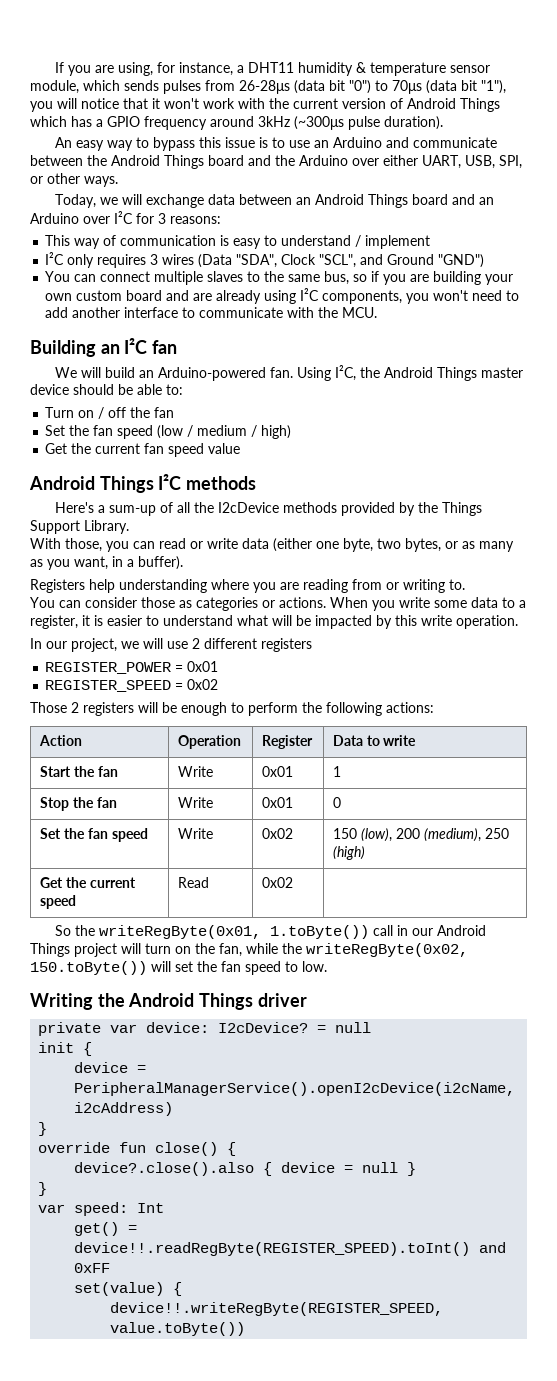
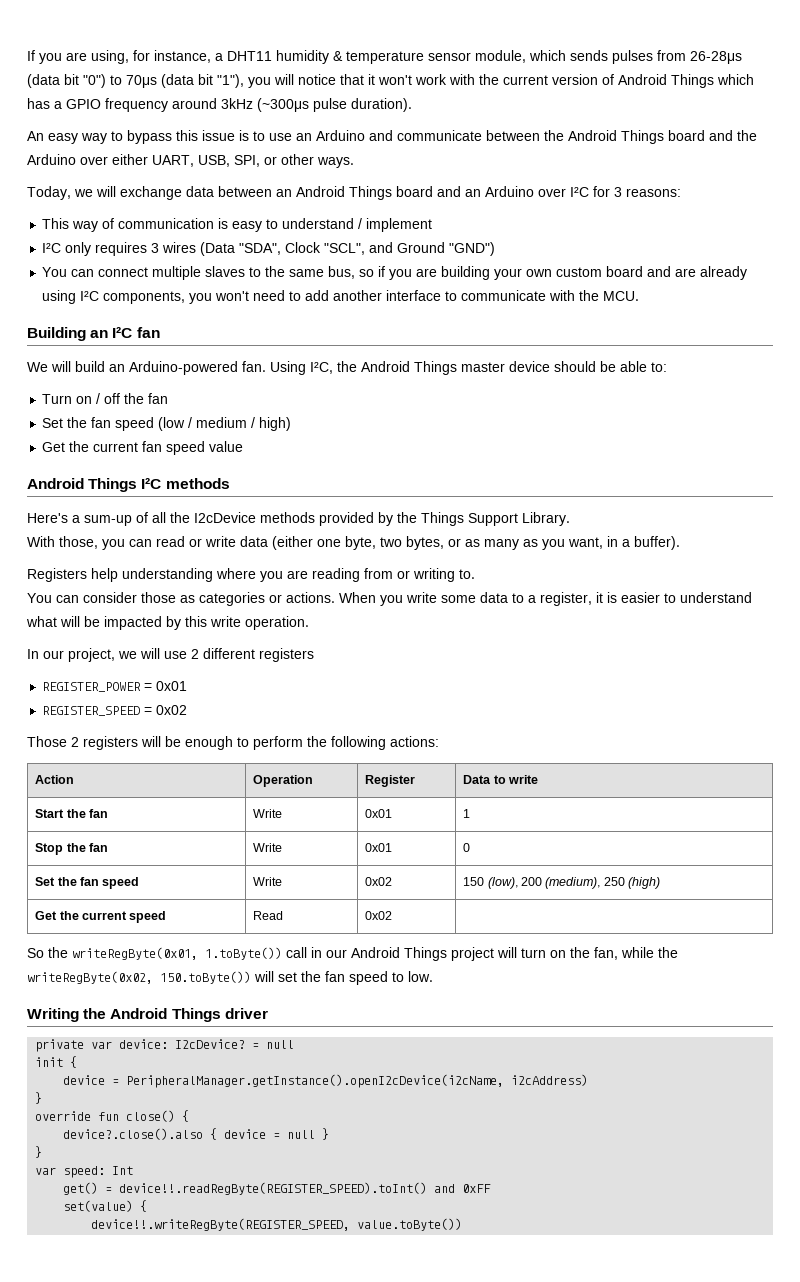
- device = PeripheralManagerService().openI2cDevice(i2cName, i2cAddress)
+ device = PeripheralManager.getInstance().openI2cDevice(i2cName, i2cAddress)

